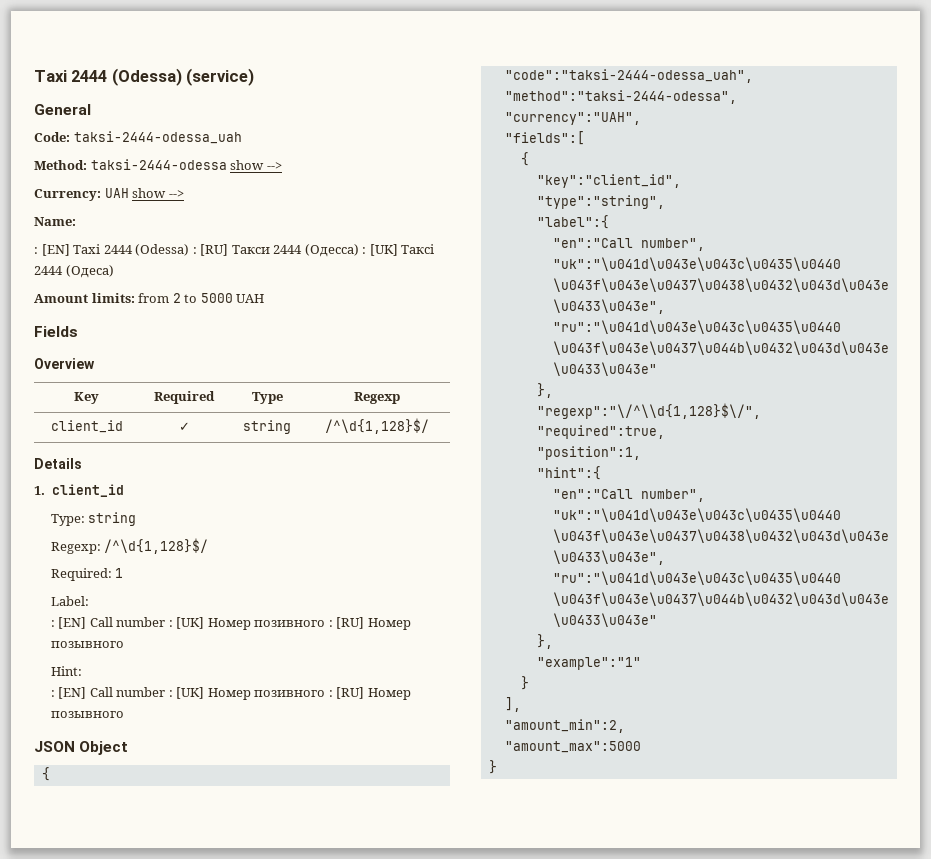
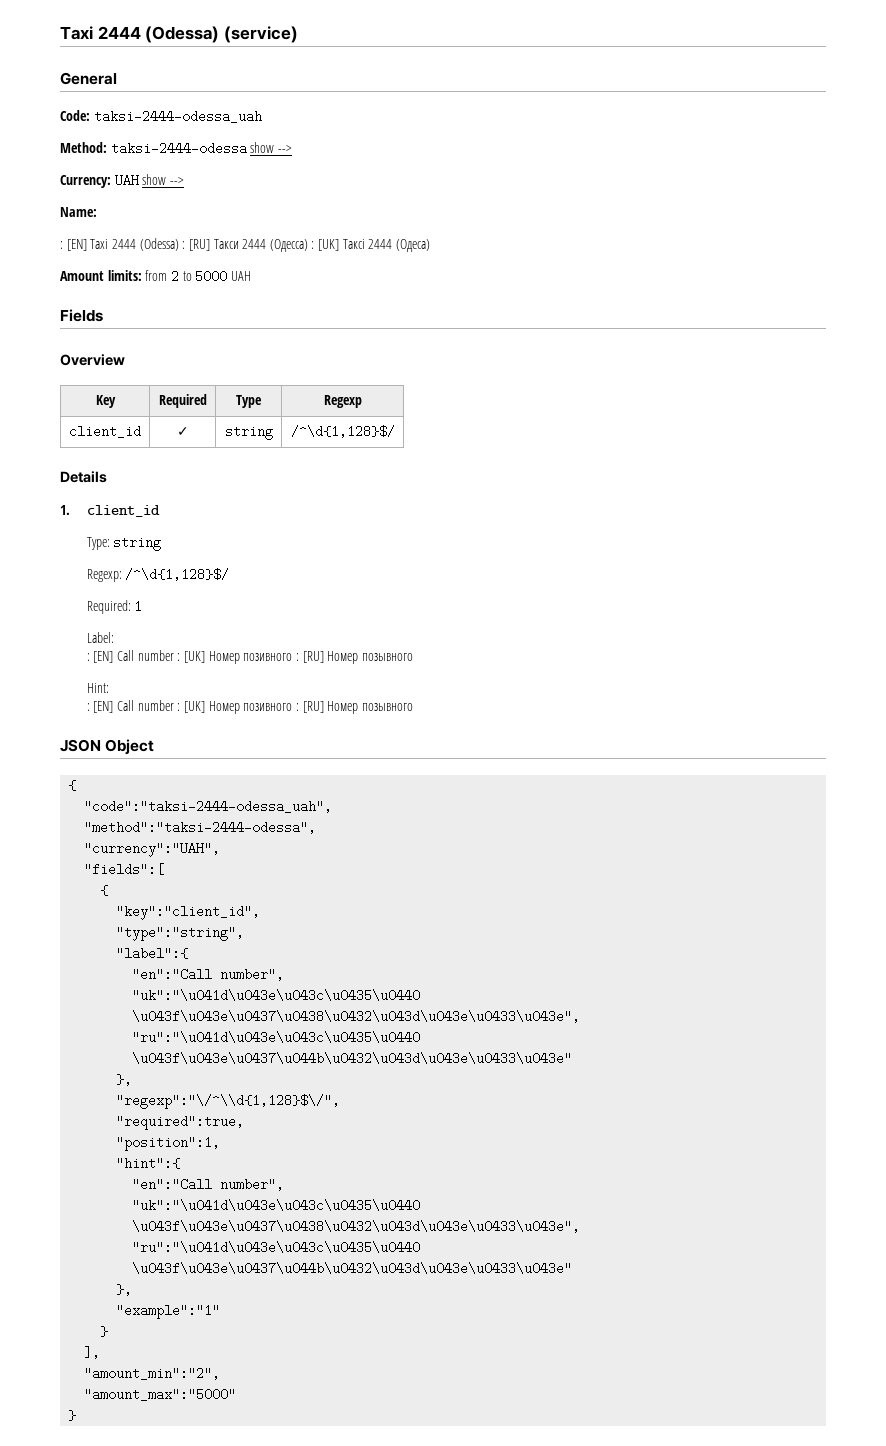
- "amount_min":2,
- "amount_max":5000
+ "amount_min":"2",
+ "amount_max":"5000"

